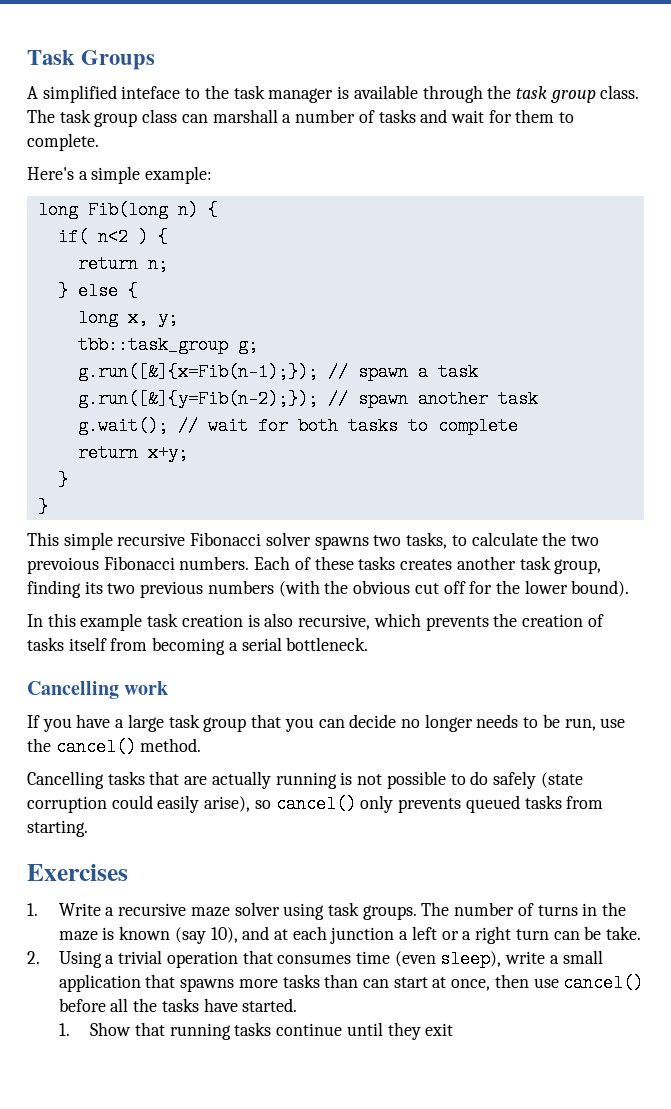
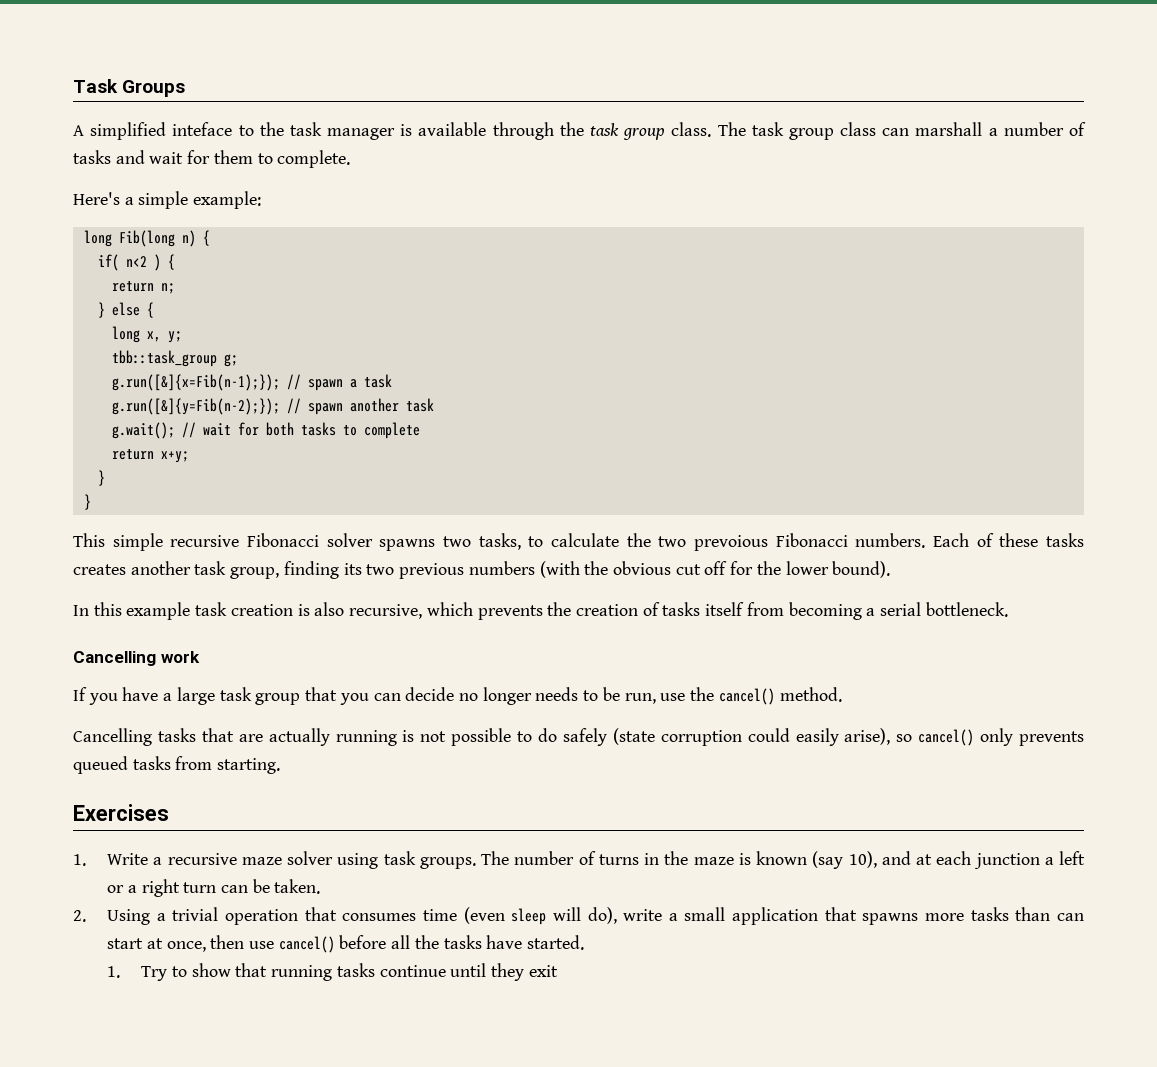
- The number of turns in the maze is known (say 10), and at each junction a left or a right turn can be take.
+ The number of turns in the maze is known (say 10), and at each junction a left or a right turn can be taken.
- 2. Using a trivial operation that consumes time (even sleep), write a small application that spawns more tasks than can start at once, then use cancel() before all the tasks have started.
+ 2. Using a trivial operation that consumes time (even sleep will do), write a small application that spawns more tasks than can start at once, then use cancel() before all the tasks have started.
- 1. Show that running tasks continue until they exit
+ 1. Try to show that running tasks continue until they exit

